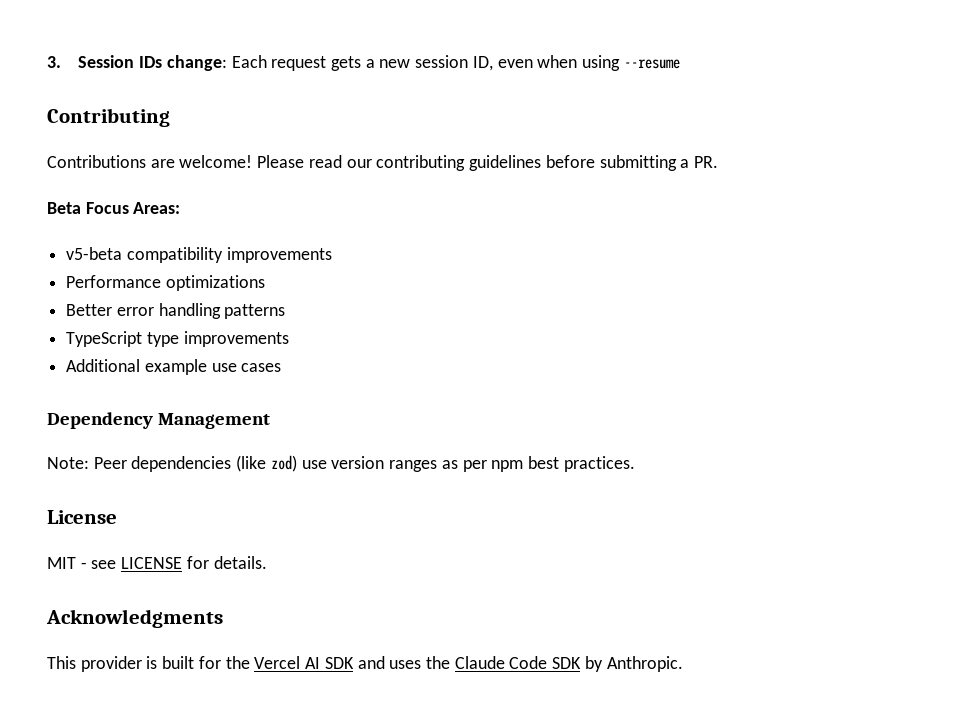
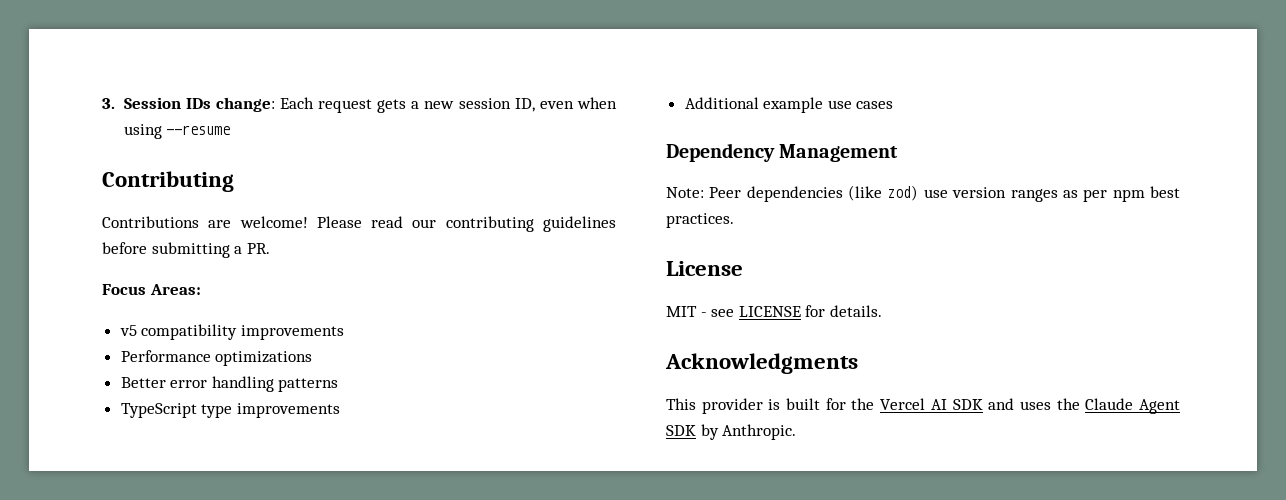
- Beta Focus Areas:
+ Focus Areas:
- v5-beta compatibility improvements
+ v5 compatibility improvements
- This provider is built for the Vercel AI SDK and uses the Claude Code SDK by Anthropic.
+ This provider is built for the Vercel AI SDK and uses the Claude Agent SDK by Anthropic.

